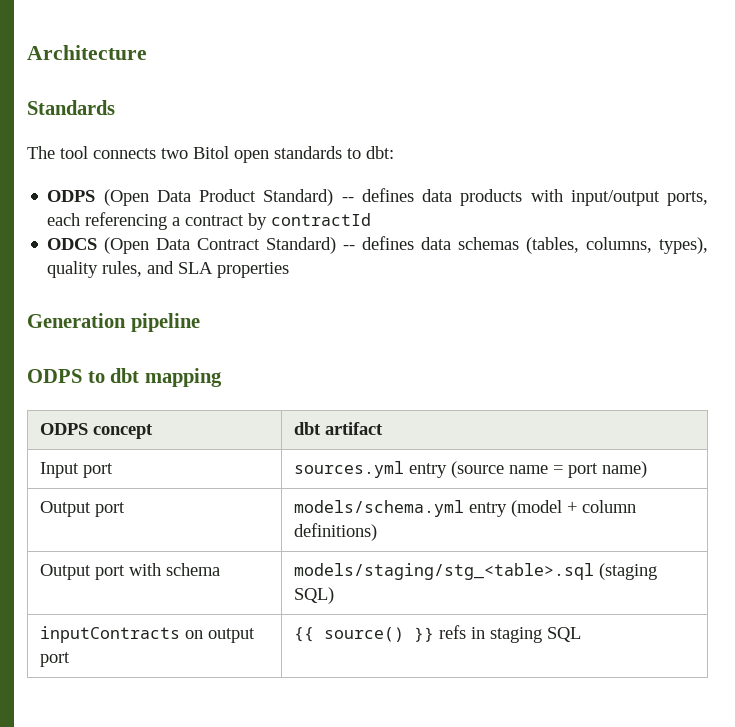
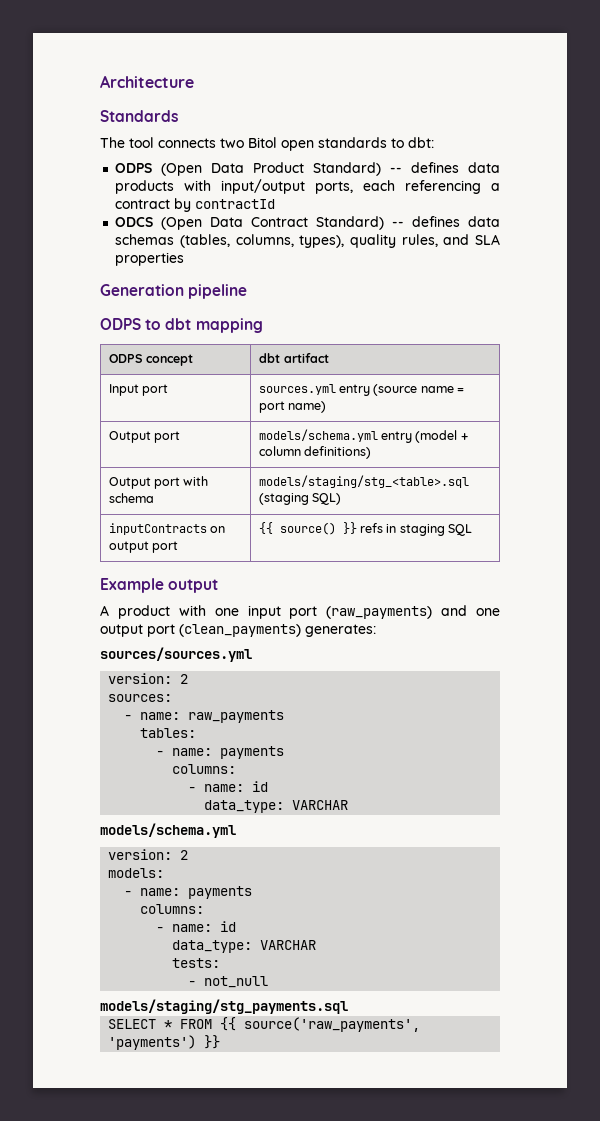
+ Example output
+ A product with one input port (raw_payments) and one output port (clean_payments) generates:
+ sources/sources.yml
+ version: 2
+ sources:
+ - name: raw_payments
+ tables:
+ - name: payments
+ columns:
+ - name: id
+ data_type: VARCHAR
+ models/schema.yml
+ version: 2
+ models:
+ - name: payments
+ columns:
+ - name: id
+ data_type: VARCHAR
+ tests:
+ - not_null
+ models/staging/stg_payments.sql
+ SELECT * FROM {{ source('raw_payments', 'payments') }}

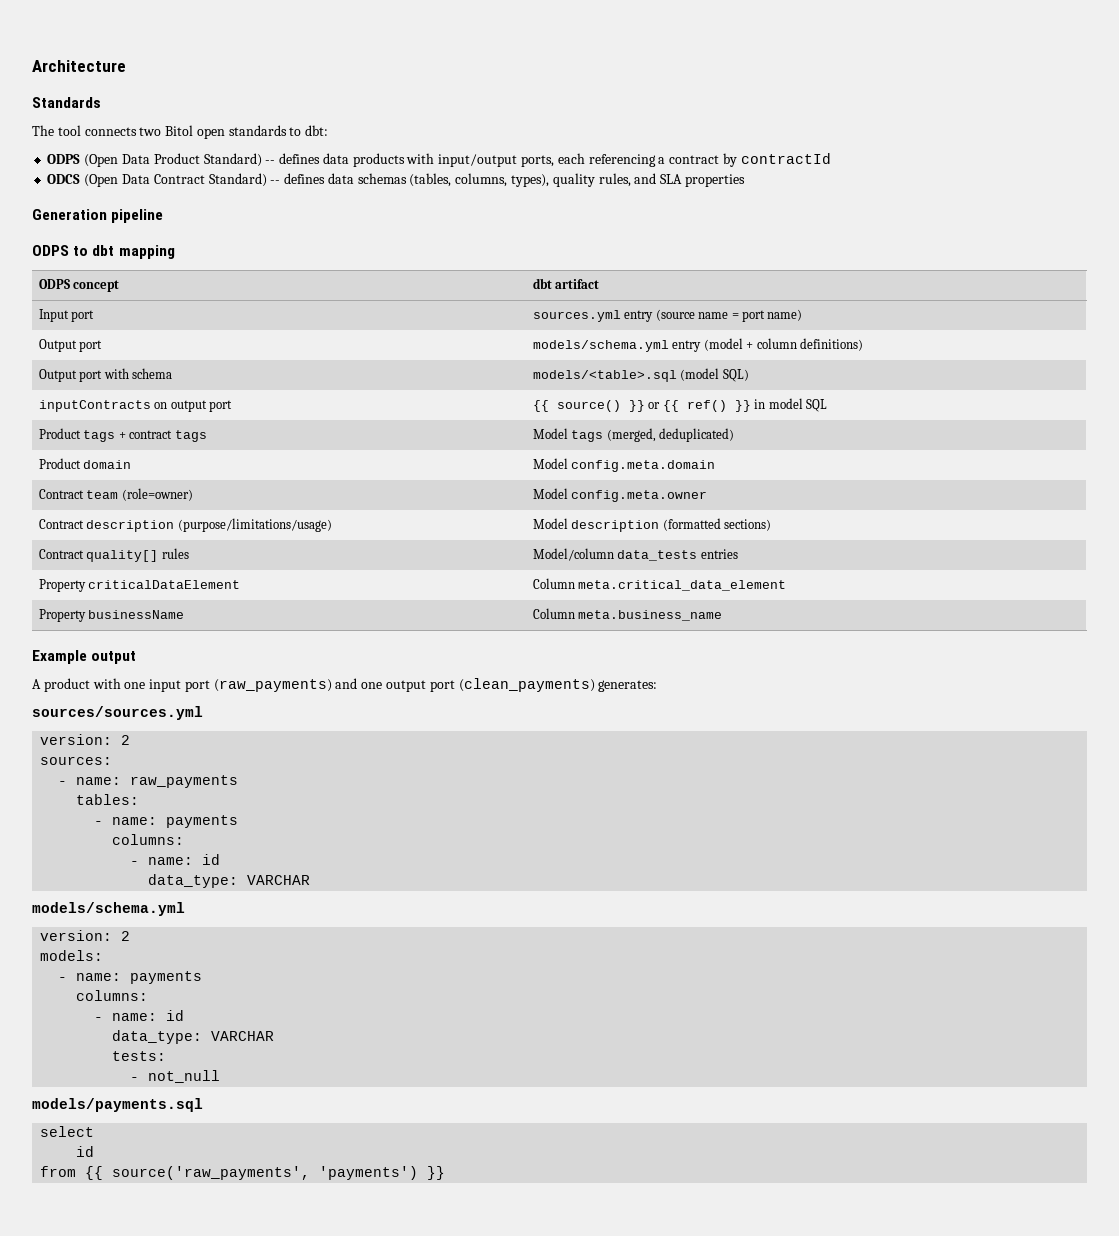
- Output port with schema | models/staging/stg_<table>.sql (staging SQL)
+ Output port with schema | models/<table>.sql (model SQL)
- inputContracts on output port | {{ source() }} refs in staging SQL
+ inputContracts on output port | {{ source() }} or {{ ref() }} in model SQL
+ Product tags + contract tags | Model tags (merged, deduplicated)
+ Product domain | Model config.meta.domain
+ Contract team (role=owner) | Model config.meta.owner
+ Contract description (purpose/limitations/usage) | Model description (formatted sections)
+ Contract quality[] rules | Model/column data_tests entries
+ Property criticalDataElement | Column meta.critical_data_element
+ Property businessName | Column meta.business_name
- models/staging/stg_payments.sql
- SELECT * FROM {{ source('raw_payments', 'payments') }}
+ models/payments.sql
+ select
+ id
+ from {{ source('raw_payments', 'payments') }}

